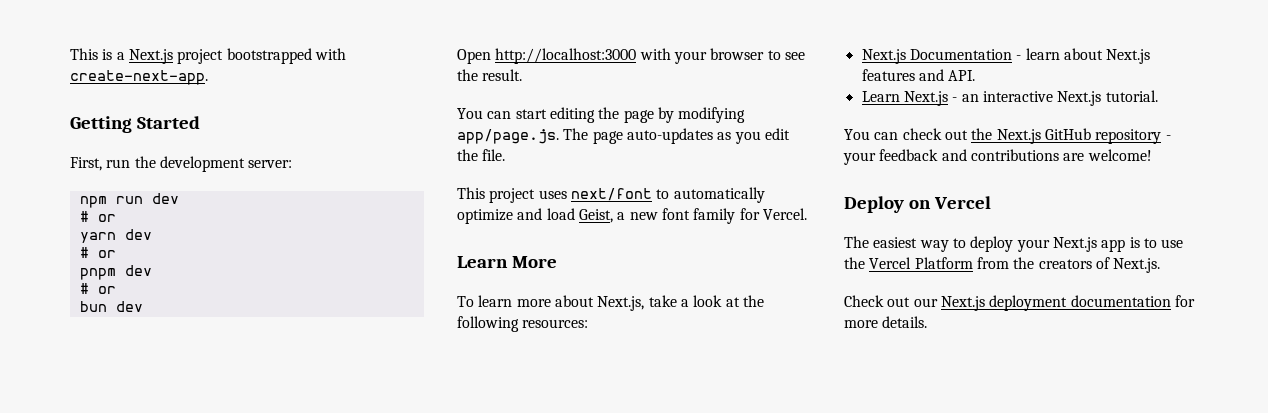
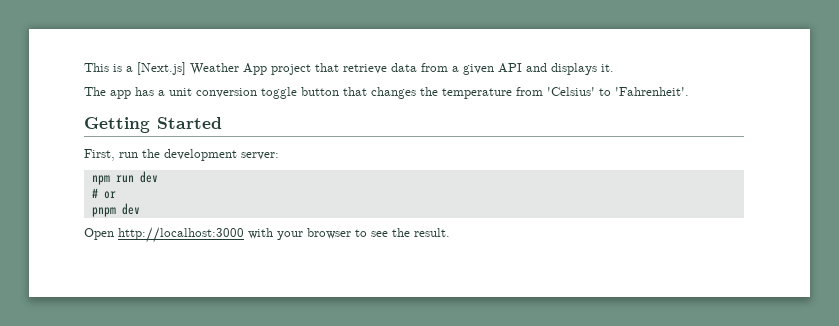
- This is a Next.js project bootstrapped with create-next-app.
+ This is a [Next.js] Weather App project that retrieve data from a given API and displays it.
+ The app has a unit conversion toggle button that changes the temperature from 'Celsius' to 'Fahrenheit'.
- yarn dev
- # or
  pnpm dev
- # or
- bun dev
- You can start editing the page by modifying app/page.js. The page auto-updates as you edit the file.
- This project uses next/font to automatically optimize and load Geist, a new font family for Vercel.
- Learn More
- To learn more about Next.js, take a look at the following resources:
- Next.js Documentation - learn about Next.js features and API.
- Learn Next.js - an interactive Next.js tutorial.
- You can check out the Next.js GitHub repository - your feedback and contributions are welcome!
- Deploy on Vercel
- The easiest way to deploy your Next.js app is to use the Vercel Platform from the creators of Next.js.
- Check out our Next.js deployment documentation for more details.

